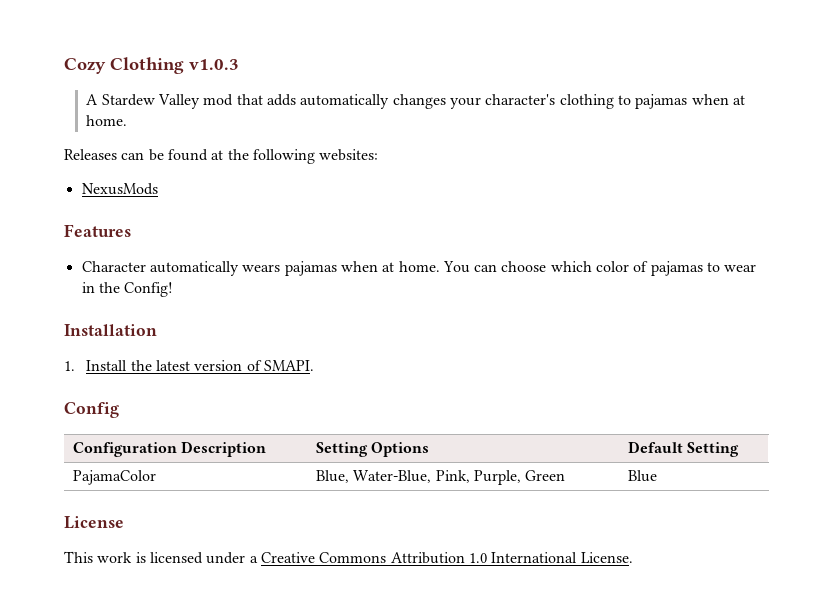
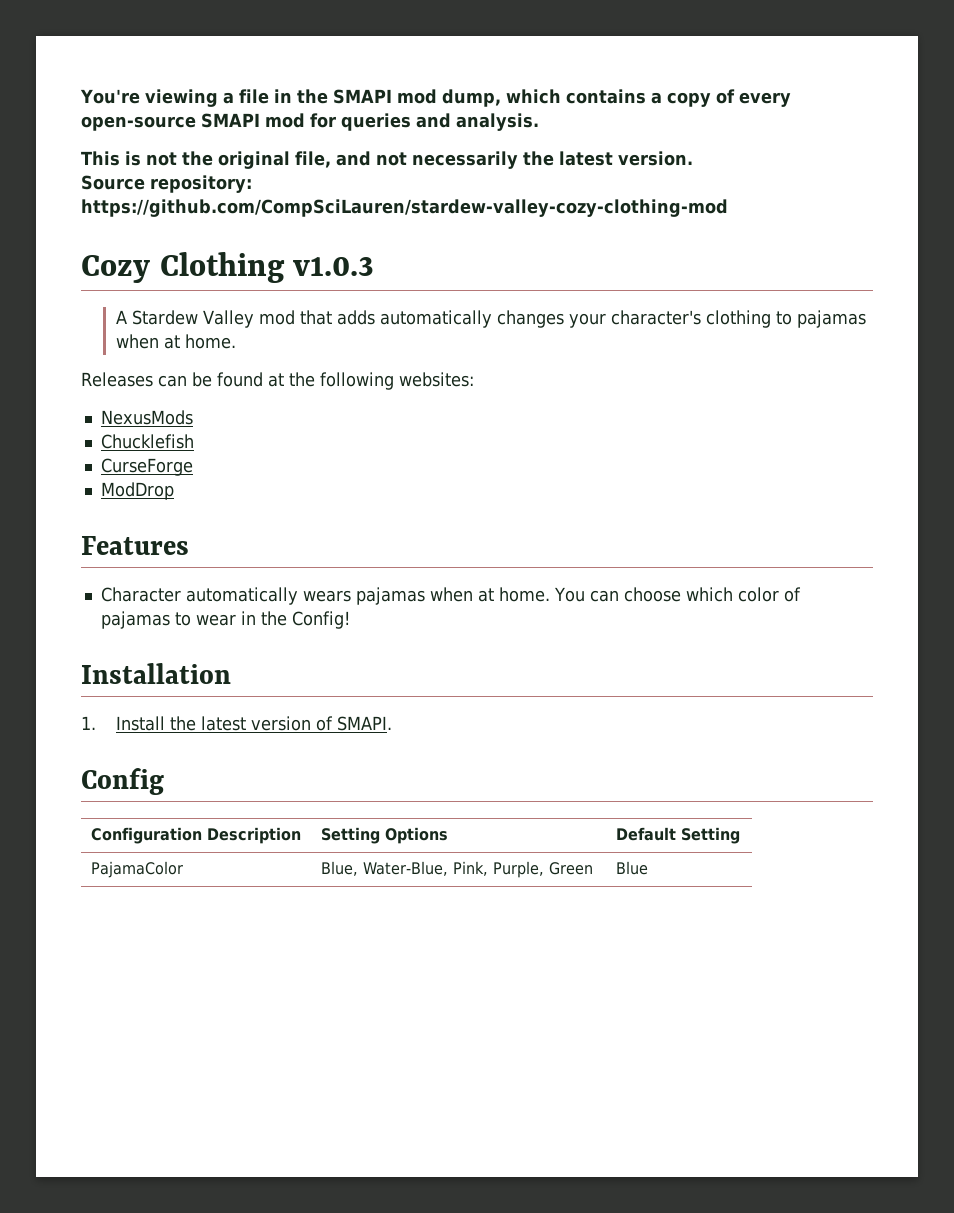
+ You're viewing a file in the SMAPI mod dump, which contains a copy of every open-source SMAPI mod for queries and analysis.
+ This is not the original file, and not necessarily the latest version.
+ Source repository: https://github.com/CompSciLauren/stardew-valley-cozy-clothing-mod
+ Chucklefish
+ CurseForge
+ ModDrop
- License
- This work is licensed under a Creative Commons Attribution 1.0 International License.

